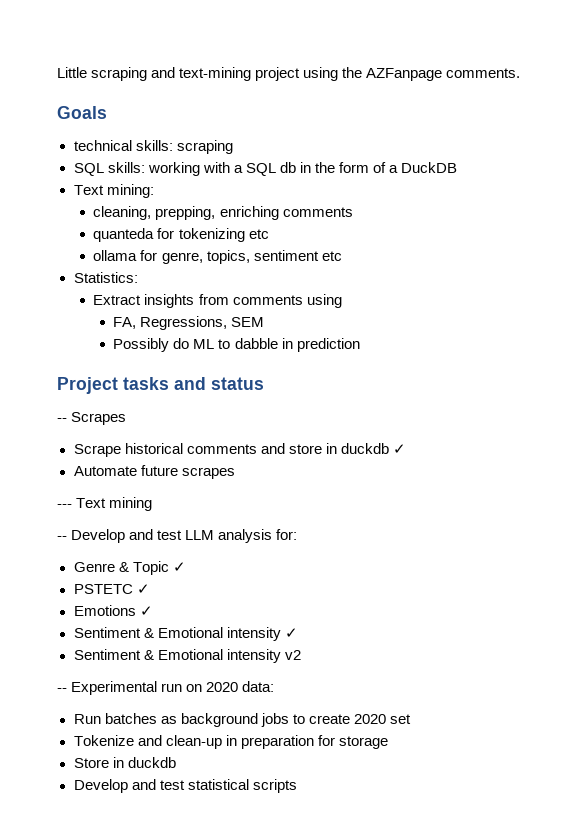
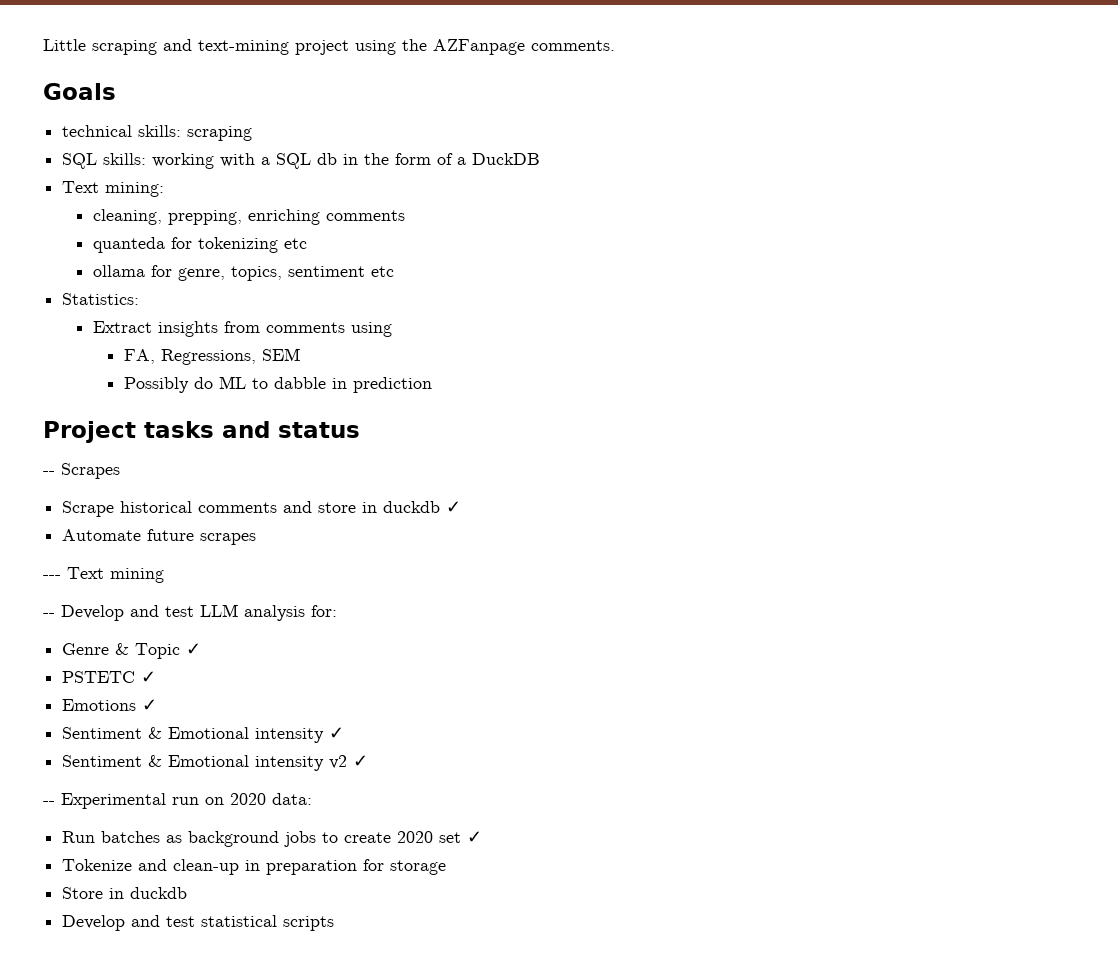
- Sentiment & Emotional intensity v2
+ Sentiment & Emotional intensity v2 ✓
- Run batches as background jobs to create 2020 set
+ Run batches as background jobs to create 2020 set ✓

